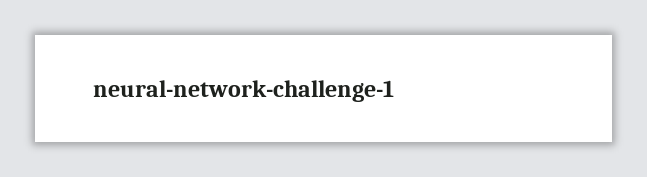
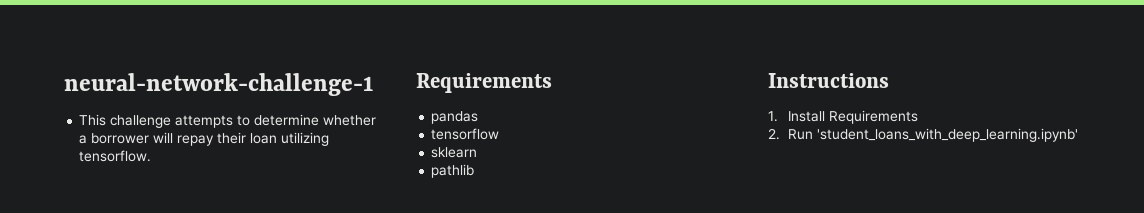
+ This challenge attempts to determine whether a borrower will repay their loan utilizing tensorflow.
+ Requirements
+ pandas
+ tensorflow
+ sklearn
+ pathlib
+ Instructions
+ 1. Install Requirements
+ 2. Run 'student_loans_with_deep_learning.ipynb'

